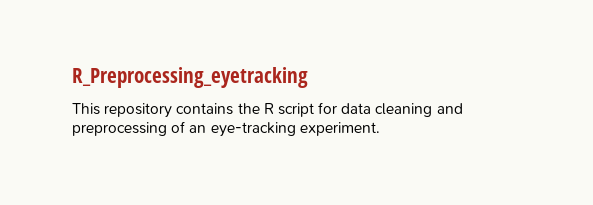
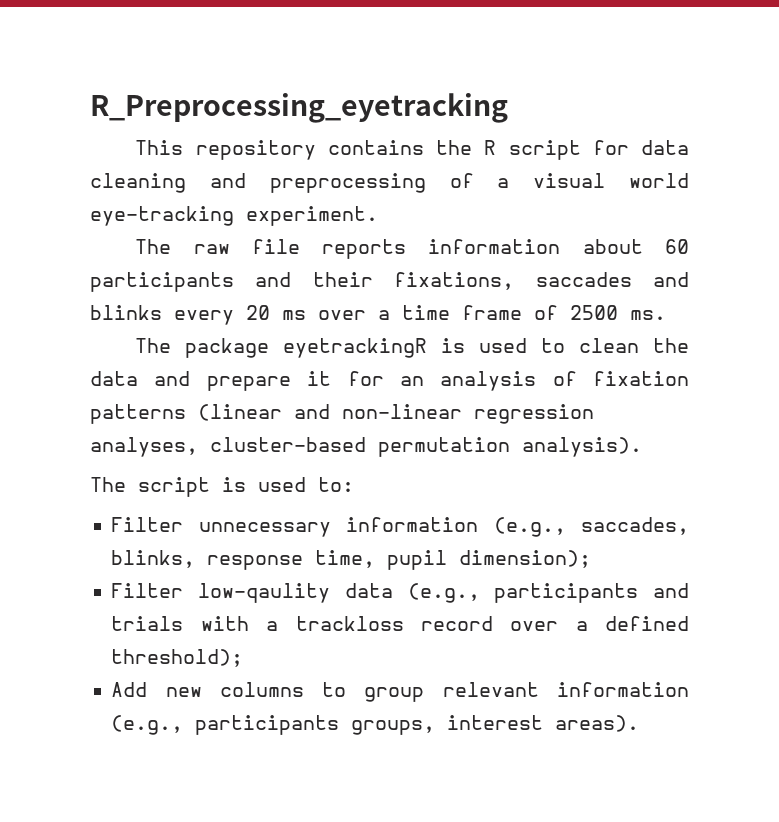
- This repository contains the R script for data cleaning and preprocessing of an eye-tracking experiment.
+ This repository contains the R script for data cleaning and preprocessing of a visual world eye-tracking experiment.
+ The raw file reports information about 60 participants and their fixations, saccades and blinks every 20 ms over a time frame of 2500 ms.
+ The package eyetrackingR is used to clean the data and prepare it for an analysis of fixation patterns (linear and non-linear regression analyses, cluster-based permutation analysis).
+ The script is used to:
+ Filter unnecessary information (e.g., saccades, blinks, response time, pupil dimension);
+ Filter low-qaulity data (e.g., participants and trials with a trackloss record over a defined threshold);
+ Add new columns to group relevant information (e.g., participants groups, interest areas).

